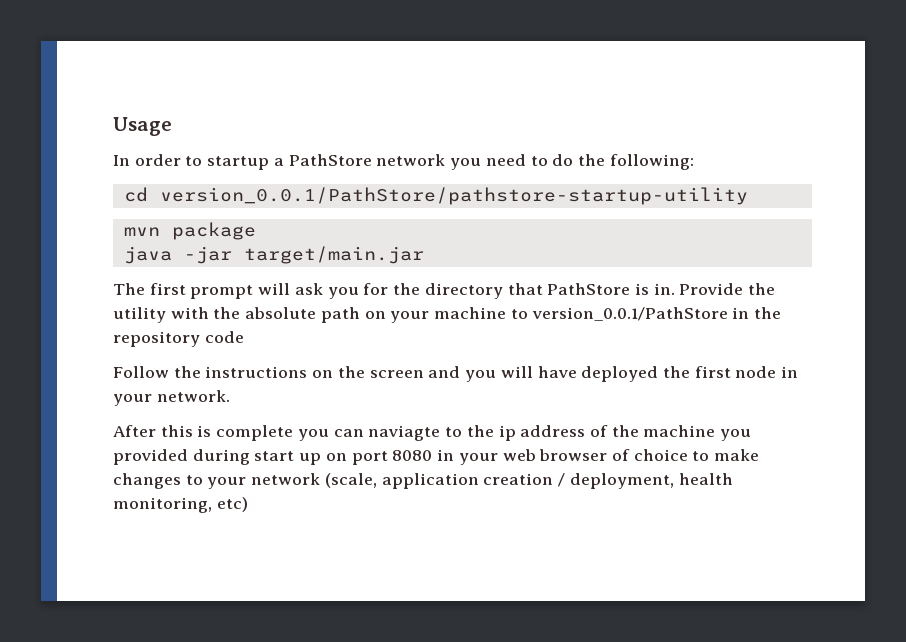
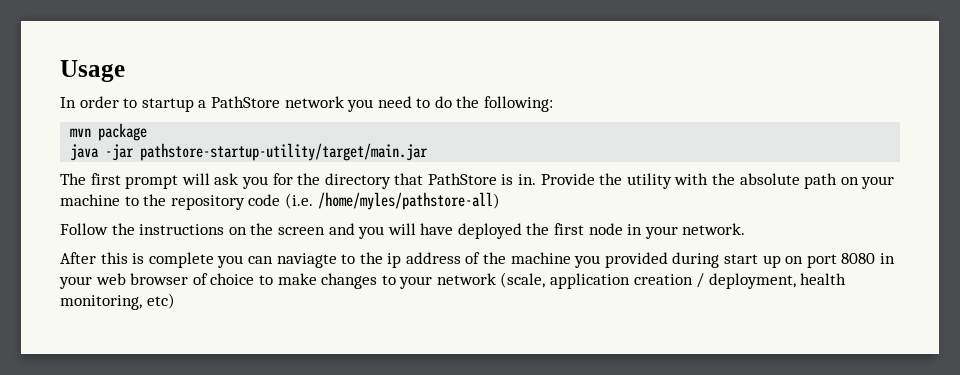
- cd version_0.0.1/PathStore/pathstore-startup-utility
- java -jar target/main.jar
+ java -jar pathstore-startup-utility/target/main.jar
- Provide the utility with the absolute path on your machine to version_0.0.1/PathStore in the repository code
+ Provide the utility with the absolute path on your machine to the repository code (i.e. /home/myles/pathstore-all)

